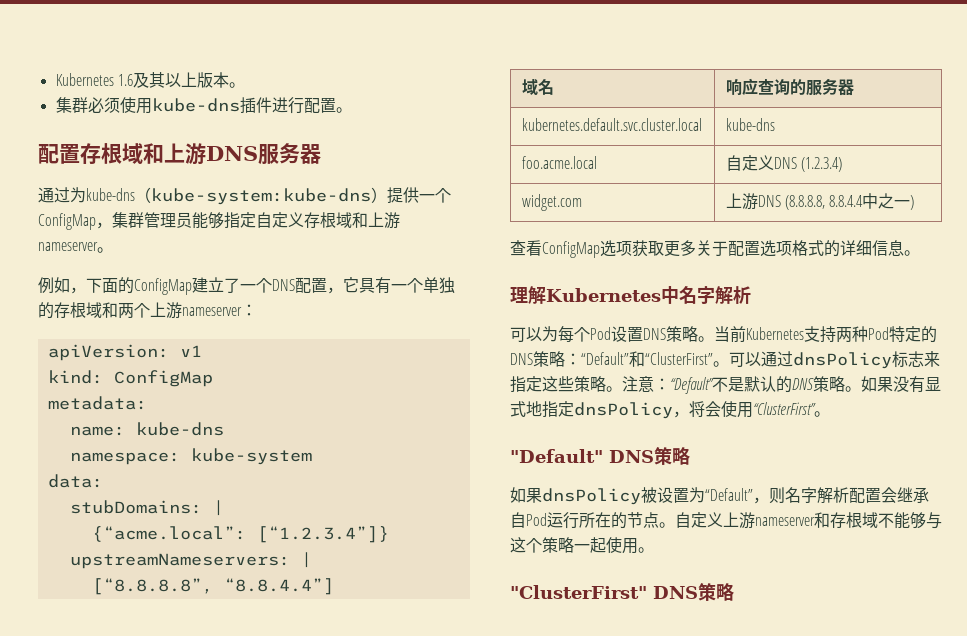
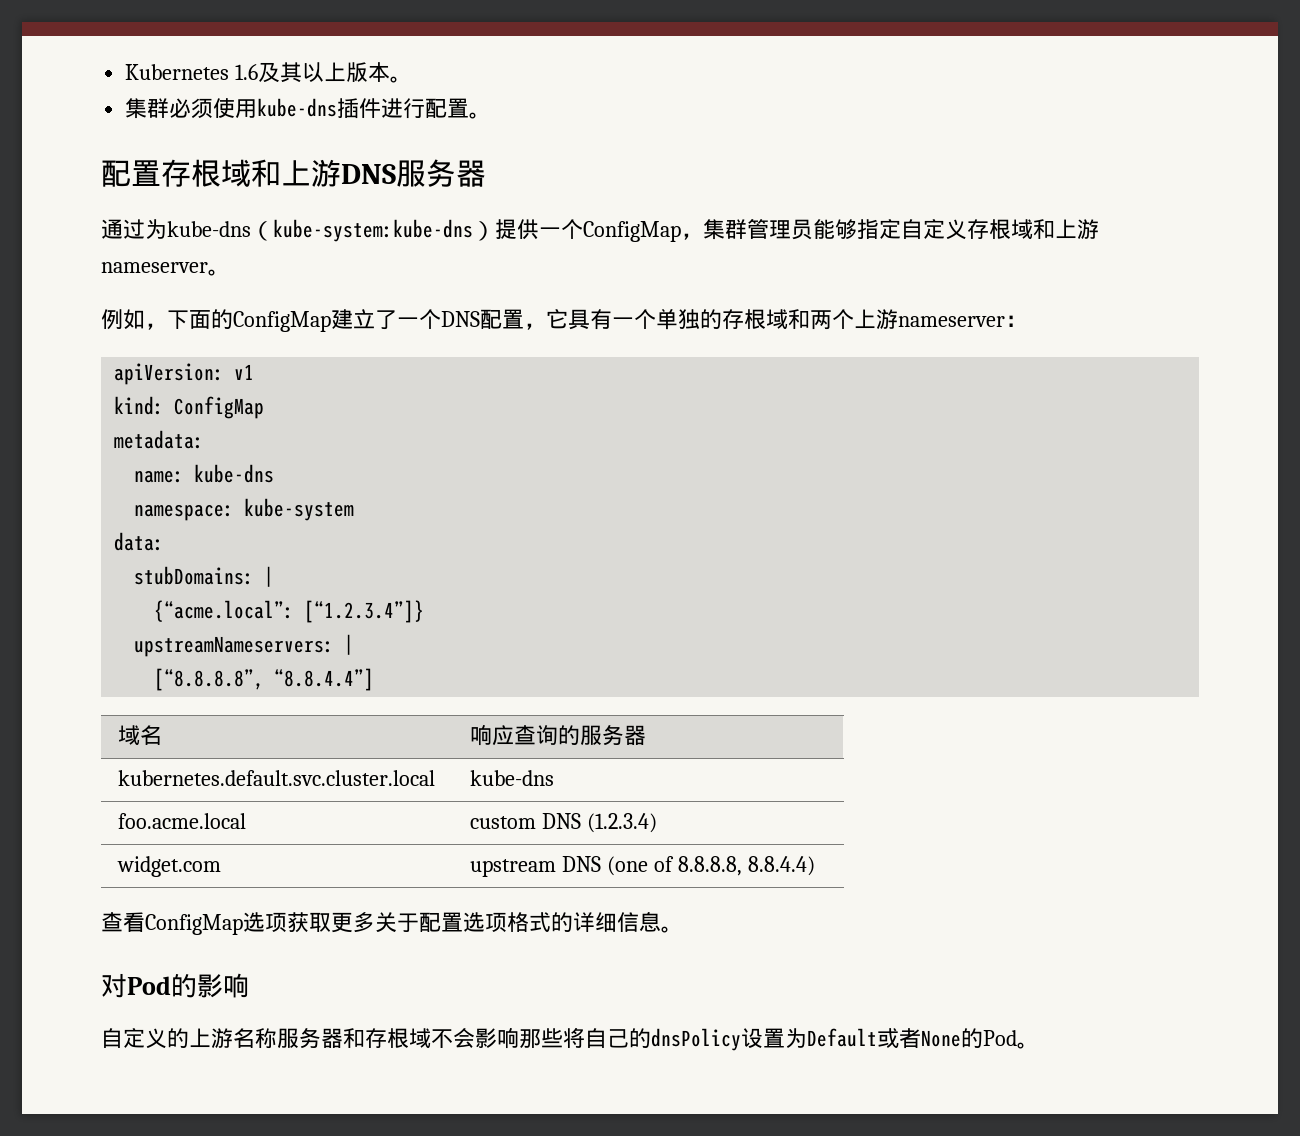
- foo.acme.local | 自定义DNS (1.2.3.4)
+ foo.acme.local | custom DNS (1.2.3.4)
- widget.com | 上游DNS (8.8.8.8, 8.8.4.4中之一)
+ widget.com | upstream DNS (one of 8.8.8.8, 8.8.4.4)
- 理解Kubernetes中名字解析
- 可以为每个Pod设置DNS策略。当前Kubernetes支持两种Pod特定的DNS策略：“Default”和“ClusterFirst”。可以通过dnsPolicy标志来指定这些策略。注意：“Default”不是默认的DNS策略。如果没有显式地指定dnsPolicy，将会使用“ClusterFirst”。
- "Default" DNS策略
- 如果dnsPolicy被设置为“Default”，则名字解析配置会继承自Pod运行所在的节点。自定义上游nameserver和存根域不能够与这个策略一起使用。
- "ClusterFirst" DNS策略
+ 对Pod的影响
+ 自定义的上游名称服务器和存根域不会影响那些将自己的dnsPolicy设置为Default或者None的Pod。

